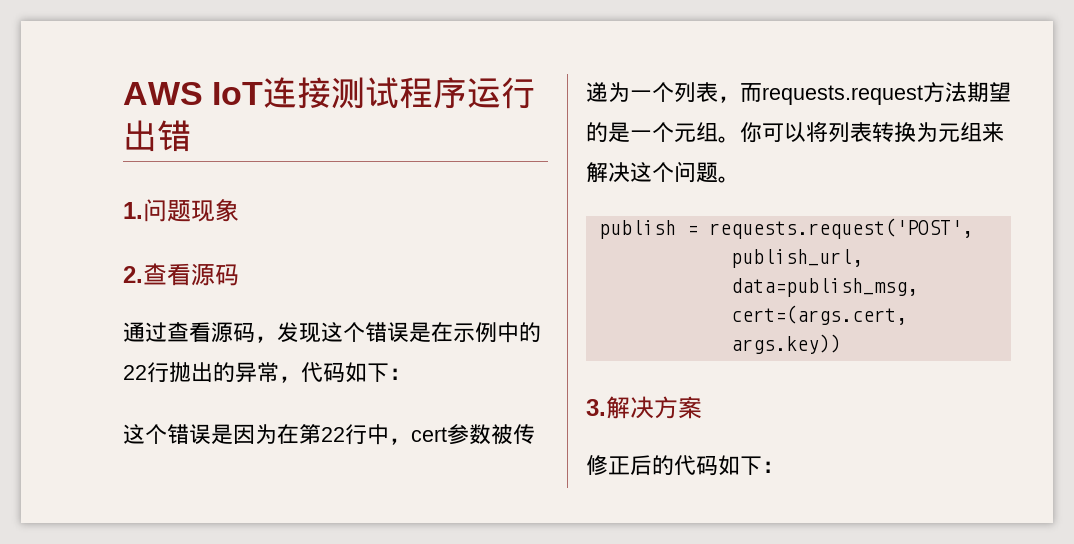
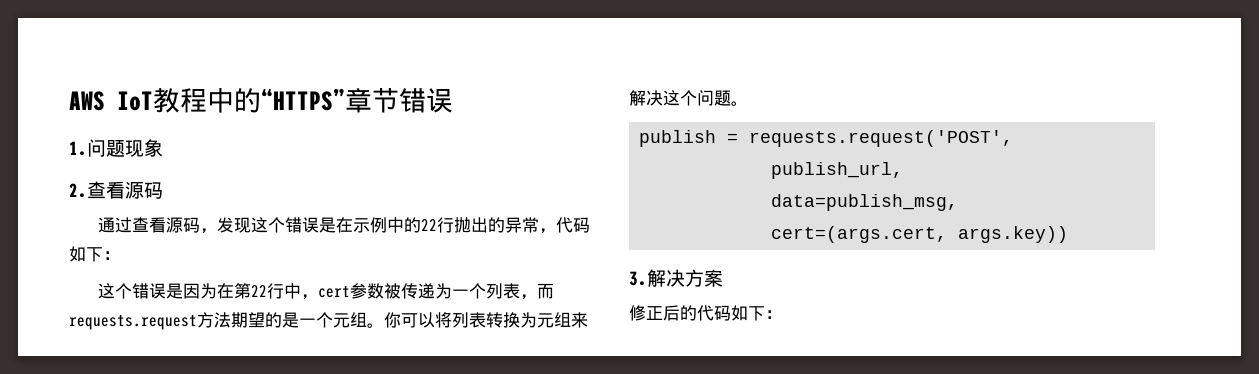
- AWS IoT连接测试程序运行出错
+ AWS IoT教程中的“HTTPS”章节错误

